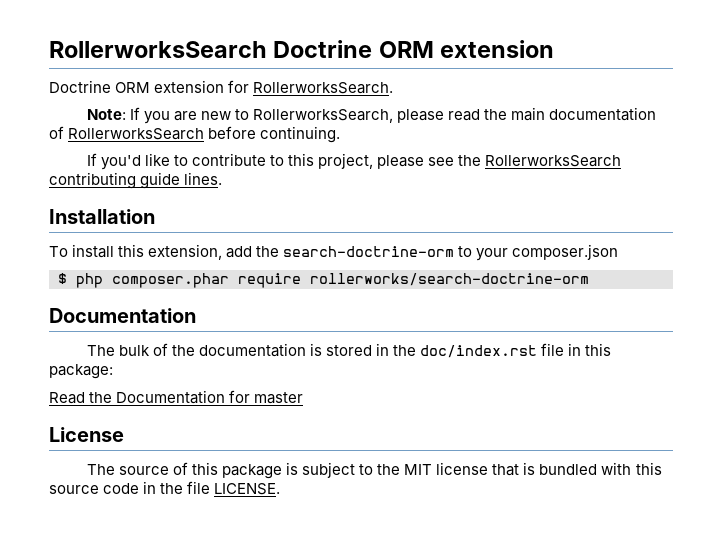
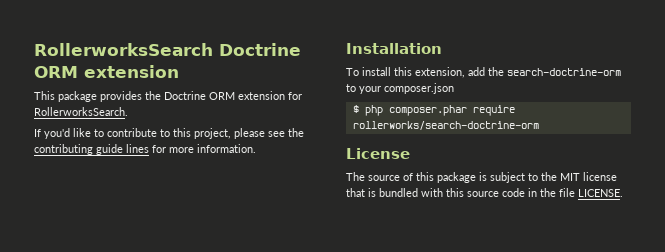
- Doctrine ORM extension for RollerworksSearch.
+ This package provides the Doctrine ORM extension for RollerworksSearch.
- Note: If you are new to RollerworksSearch, please read the main documentation of RollerworksSearch before continuing.
- If you'd like to contribute to this project, please see the RollerworksSearch contributing guide lines.
+ If you'd like to contribute to this project, please see the contributing guide lines for more information.
  $ php composer.phar require rollerworks/search-doctrine-orm
- Documentation
- The bulk of the documentation is stored in the doc/index.rst file in this package:
- Read the Documentation for master

